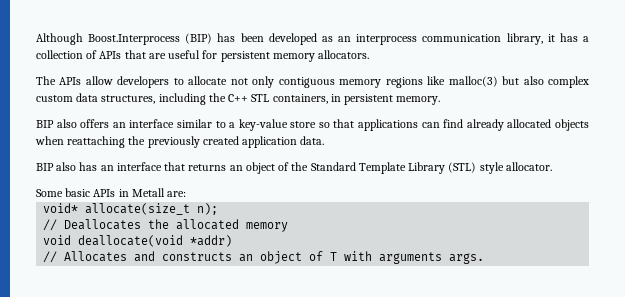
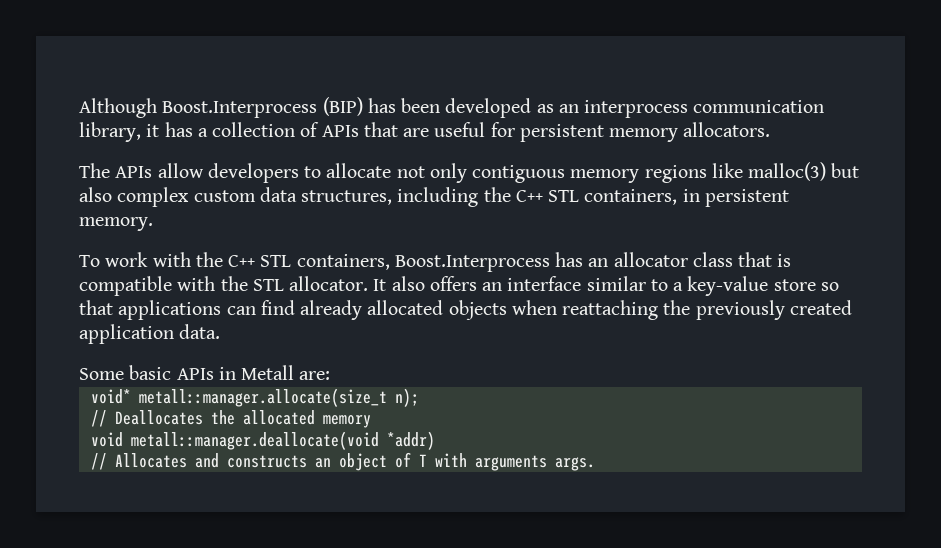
- BIP also offers an interface similar to a key-value store so that applications can find already allocated objects when reattaching the previously created application data.
+ To work with the C++ STL containers, Boost.Interprocess has an allocator class that is compatible with the STL allocator. It also offers an interface similar to a key-value store so that applications can find already allocated objects when reattaching the previously created application data.
- BIP also has an interface that returns an object of the Standard Template Library (STL) style allocator.
- void* allocate(size_t n);
+ void* metall::manager.allocate(size_t n);
- void deallocate(void *addr)
+ void metall::manager.deallocate(void *addr)

